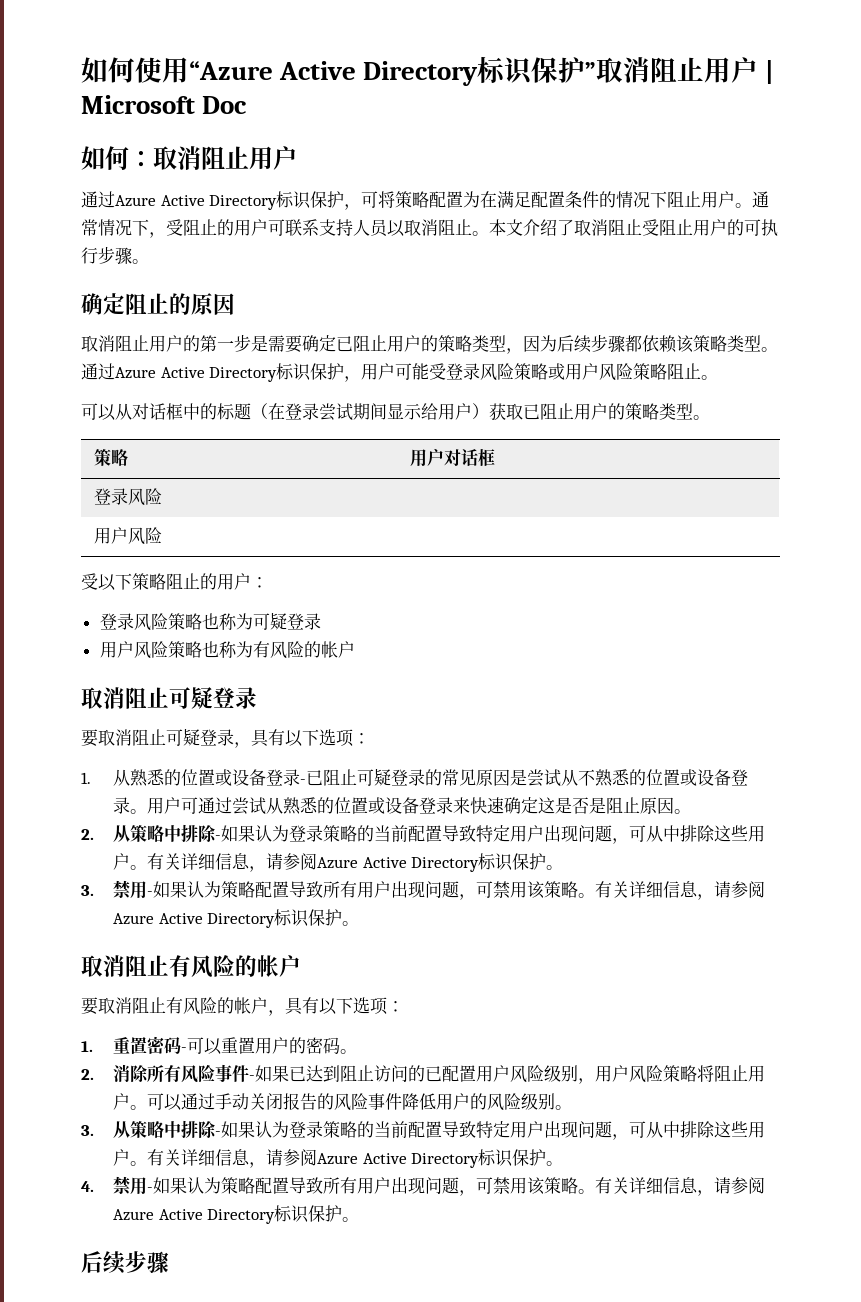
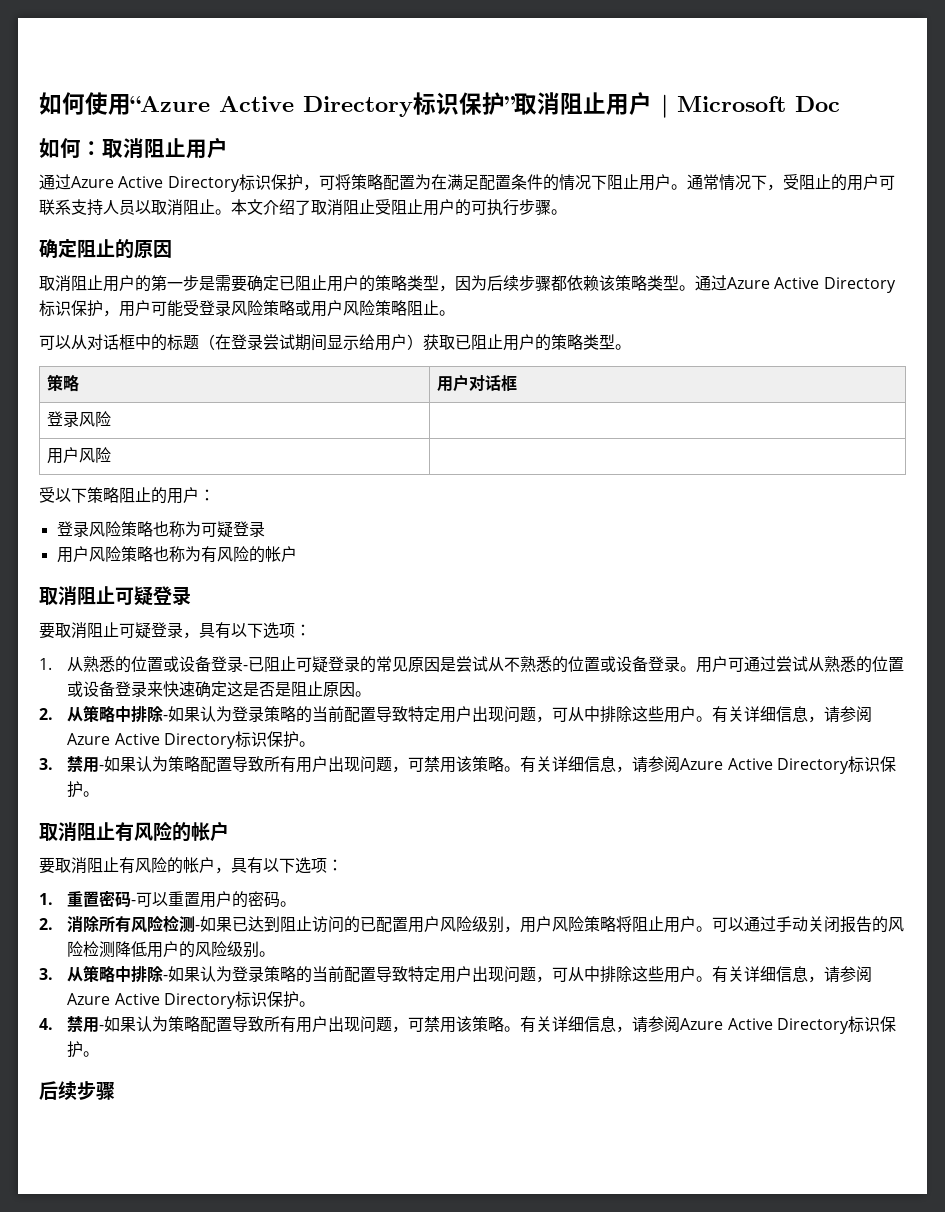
- 2.消除所有风险事件-如果已达到阻止访问的已配置用户风险级别，用户风险策略将阻止用户。
+ 2.消除所有风险检测-如果已达到阻止访问的已配置用户风险级别，用户风险策略将阻止用户。
- 可以通过手动关闭报告的风险事件降低用户的风险级别。
+ 可以通过手动关闭报告的风险检测降低用户的风险级别。

